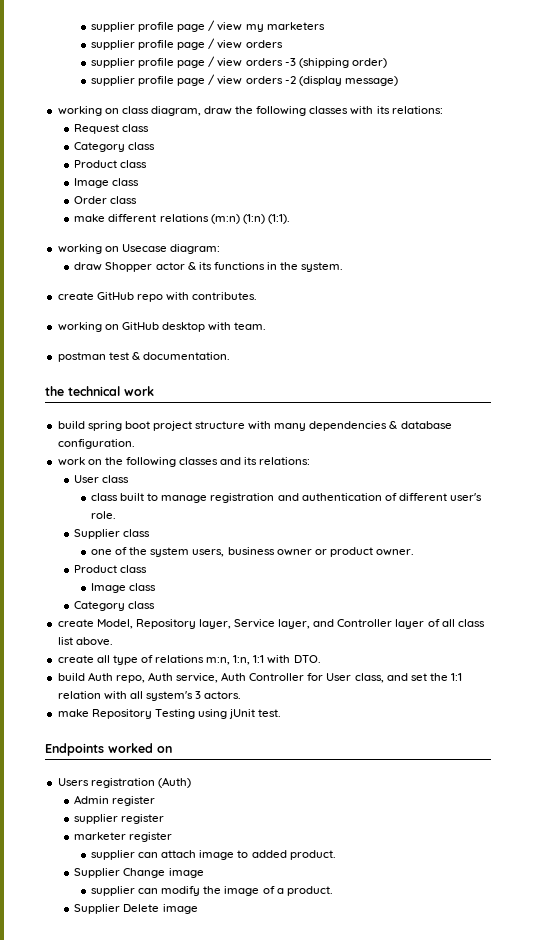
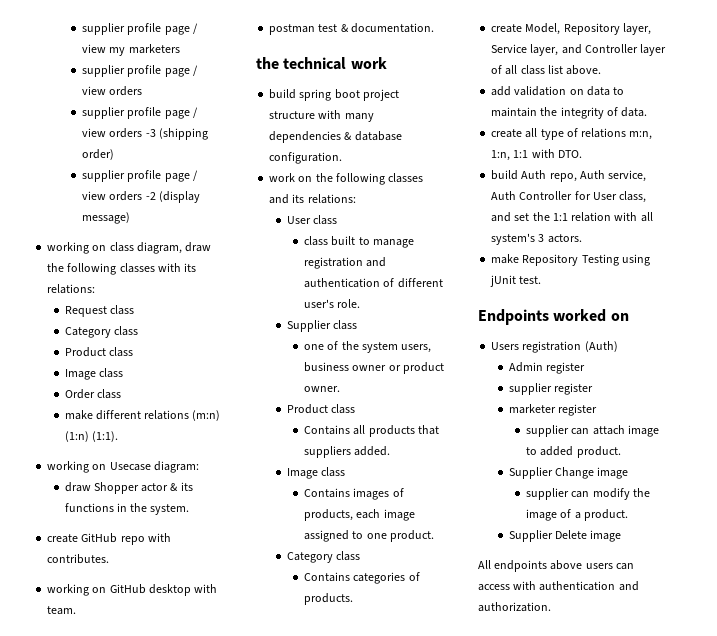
  one of the system users, business owner or product owner.
  Product class
+ Contains all products that suppliers added.
  Image class
+ Contains images of products, each image assigned to one product.
  Category class
+ Contains categories of products.
+ add validation on data to maintain the integrity of data.
+ All endpoints above users can access with authentication and authorization.

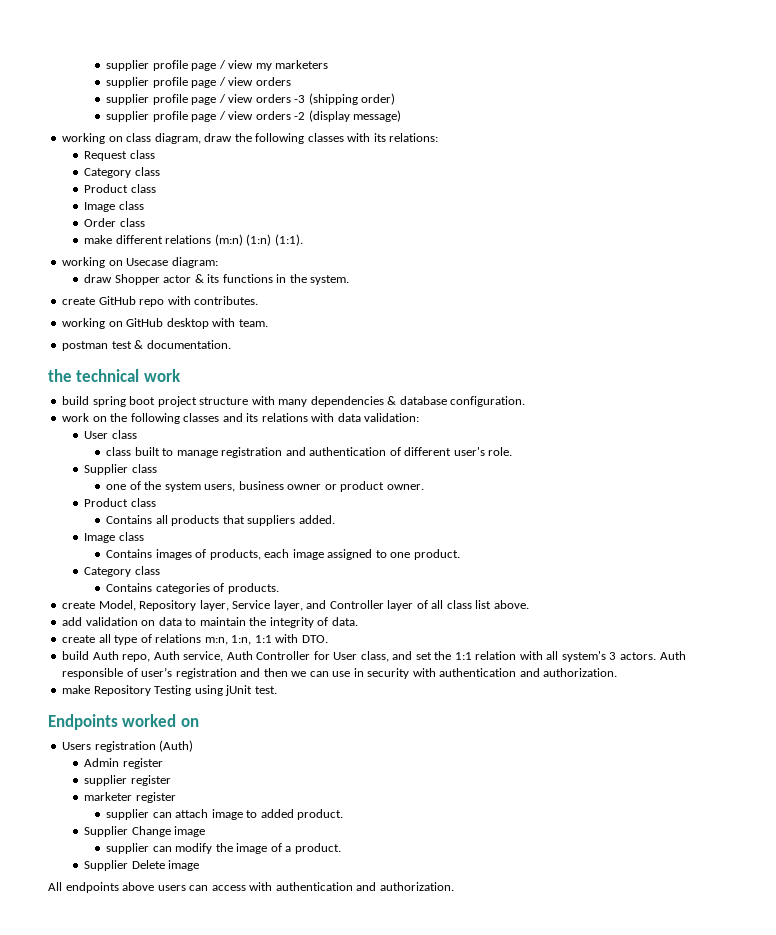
- work on the following classes and its relations:
+ work on the following classes and its relations with data validation:
+ Auth responsible of user’s registration and then we can use in security with authentication and authorization.

